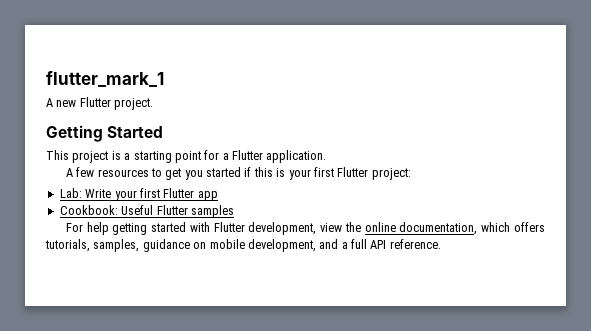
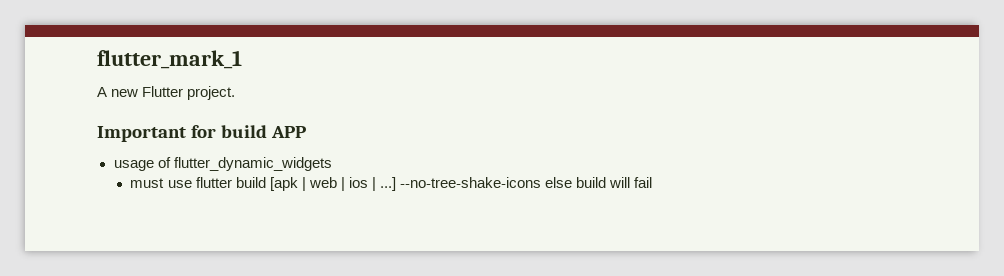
- Getting Started
- This project is a starting point for a Flutter application.
- A few resources to get you started if this is your first Flutter project:
- Lab: Write your first Flutter app
- Cookbook: Useful Flutter samples
- For help getting started with Flutter development, view the online documentation, which offers tutorials, samples, guidance on mobile development, and a full API reference.
+ Important for build APP
+ usage of flutter_dynamic_widgets
+ must use flutter build [apk | web | ios | ...] --no-tree-shake-icons else build will fail

